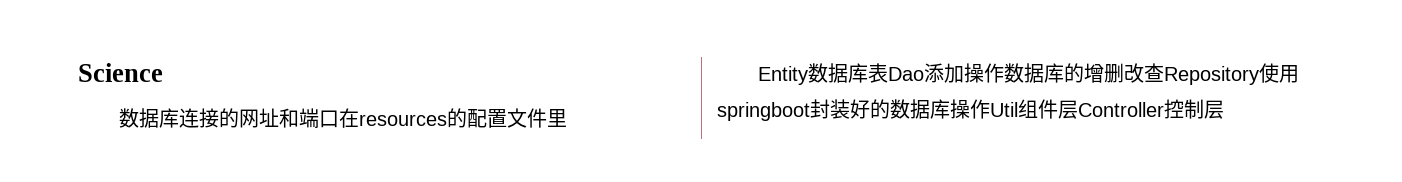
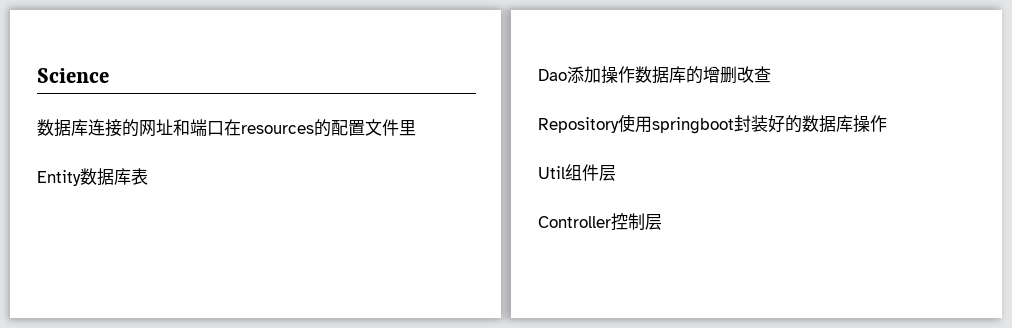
- Entity数据库表Dao添加操作数据库的增删改查Repository使用springboot封装好的数据库操作Util组件层Controller控制层
+ Entity数据库表
+ Dao添加操作数据库的增删改查
+ Repository使用springboot封装好的数据库操作
+ Util组件层
+ Controller控制层

